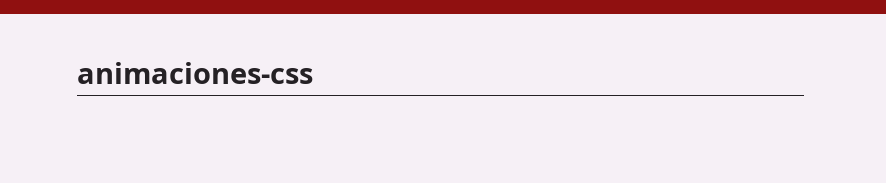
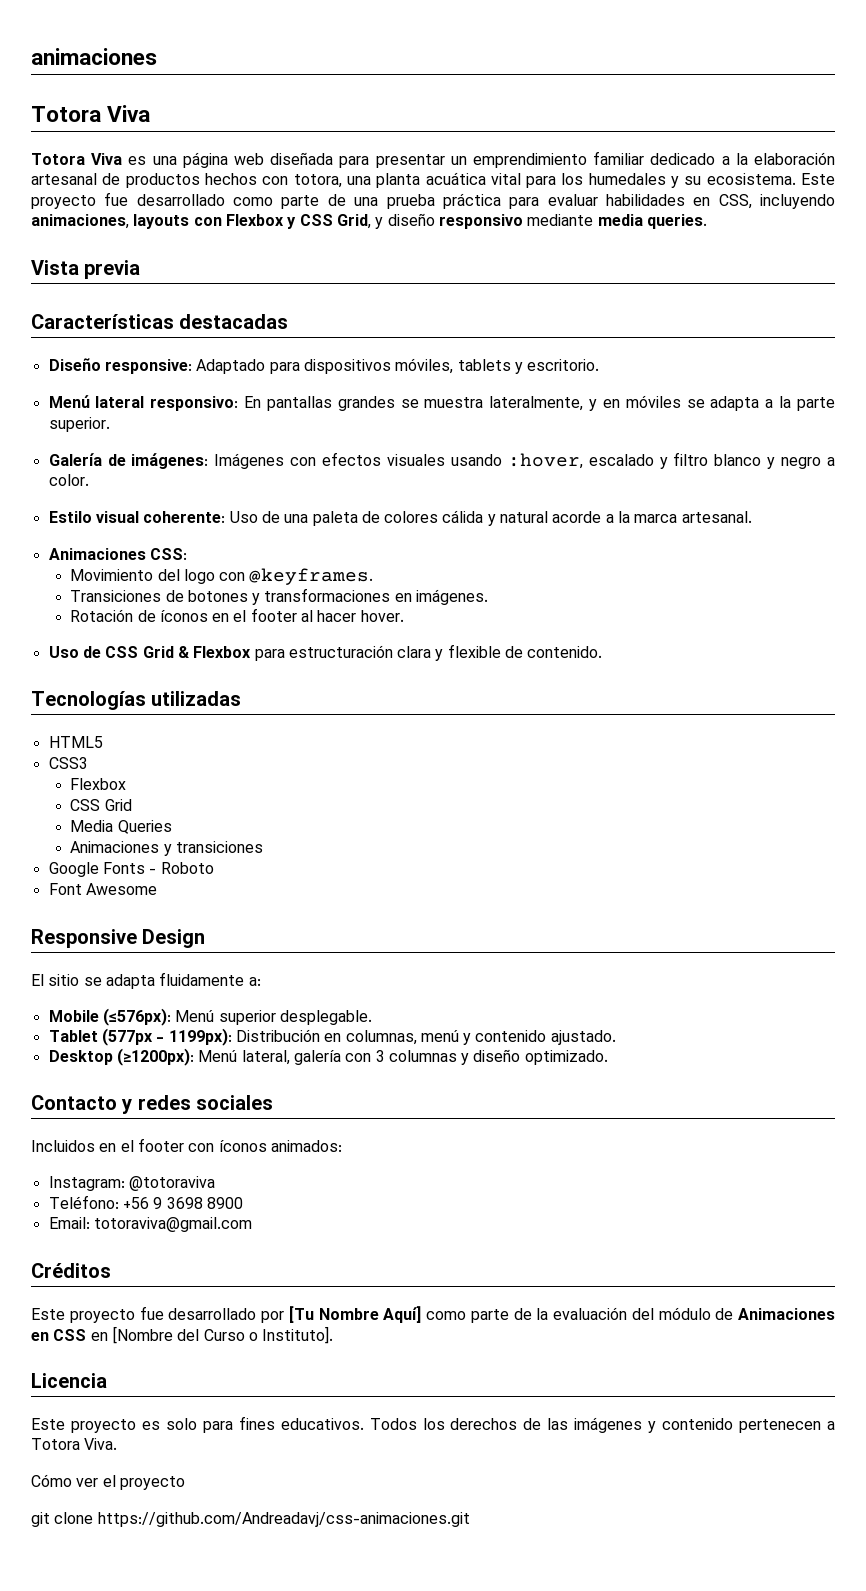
- animaciones-css
+ animaciones
+ Totora Viva
+ Totora Viva es una página web diseñada para presentar un emprendimiento familiar dedicado a la elaboración artesanal de productos hechos con totora, una planta acuática vital para los humedales y su ecosistema. Este proyecto fue desarrollado como parte de una prueba práctica para evaluar habilidades en CSS, incluyendo animaciones, layouts con Flexbox y CSS Grid, y diseño responsivo mediante media queries.
+ Vista previa
+ Características destacadas
+ Diseño responsive: Adaptado para dispositivos móviles, tablets y escritorio.
+ Menú lateral responsivo: En pantallas grandes se muestra lateralmente, y en móviles se adapta a la parte superior.
+ Galería de imágenes: Imágenes con efectos visuales usando :hover, escalado y filtro blanco y negro a color.
+ Estilo visual coherente: Uso de una paleta de colores cálida y natural acorde a la marca artesanal.
+ Animaciones CSS:
+ Movimiento del logo con @keyframes.
+ Transiciones de botones y transformaciones en imágenes.
+ Rotación de íconos en el footer al hacer hover.
+ Uso de CSS Grid & Flexbox para estructuración clara y flexible de contenido.
+ Tecnologías utilizadas
+ HTML5
+ CSS3
+ Flexbox
+ CSS Grid
+ Media Queries
+ Animaciones y transiciones
+ Google Fonts - Roboto
+ Font Awesome
+ Responsive Design
+ El sitio se adapta fluidamente a:
+ Mobile (≤576px): Menú superior desplegable.
+ Tablet (577px - 1199px): Distribución en columnas, menú y contenido ajustado.
+ Desktop (≥1200px): Menú lateral, galería con 3 columnas y diseño optimizado.
+ Contacto y redes sociales
+ Incluidos en el footer con íconos animados:
+ Instagram: @totoraviva
+ Teléfono: +56 9 3698 8900
+ Email: totoraviva@gmail.com
+ Créditos
+ Este proyecto fue desarrollado por [Tu Nombre Aquí] como parte de la evaluación del módulo de Animaciones en CSS en [Nombre del Curso o Instituto].
+ Licencia
+ Este proyecto es solo para fines educativos. Todos los derechos de las imágenes y contenido pertenecen a Totora Viva.
+ Cómo ver el proyecto
+ git clone https://github.com/Andreadavj/css-animaciones.git

